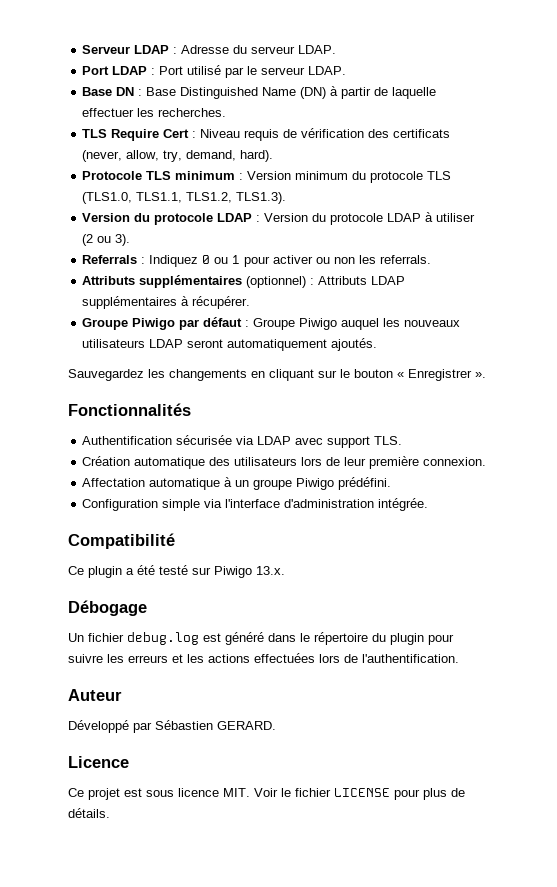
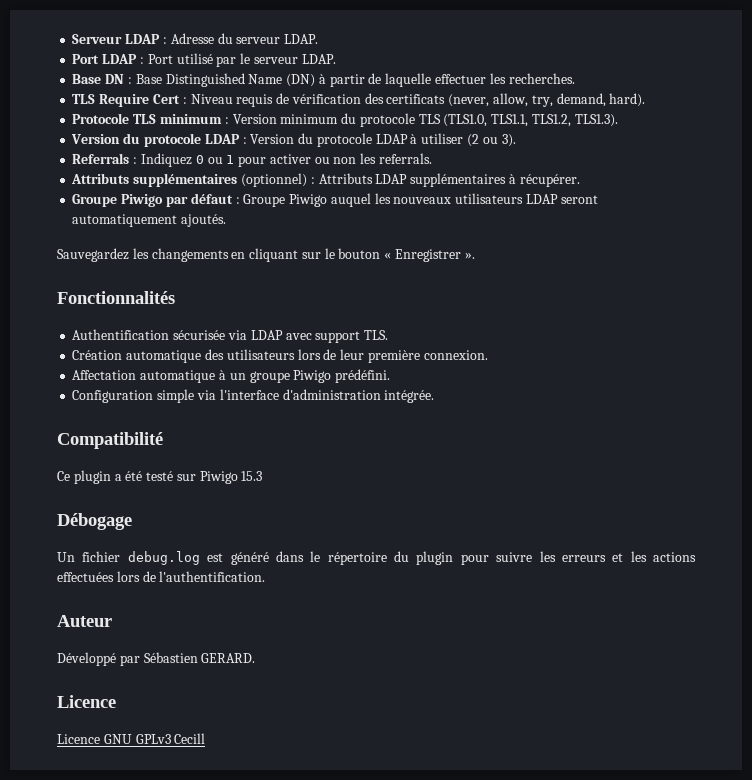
- Ce plugin a été testé sur Piwigo 13.x.
+ Ce plugin a été testé sur Piwigo 15.3
- Ce projet est sous licence MIT. Voir le fichier LICENSE pour plus de détails.
+ Licence GNU GPLv3 Cecill

